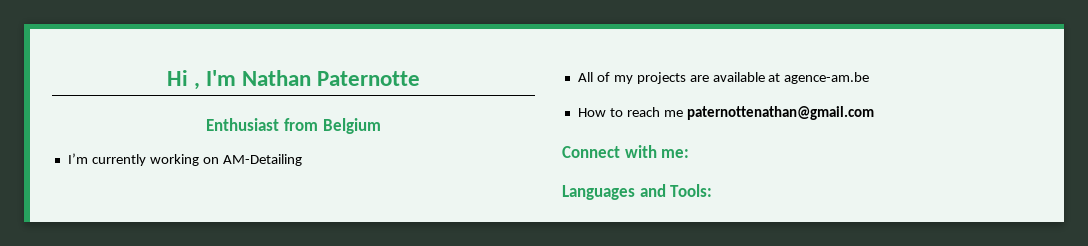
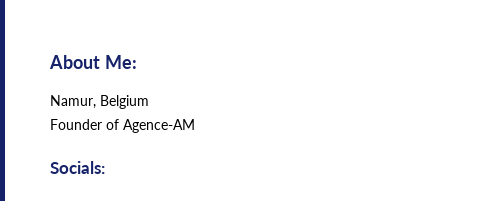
- Hi , I'm Nathan Paternotte
- Enthusiast from Belgium
- I’m currently working on AM-Detailing
- All of my projects are available at agence-am.be
- How to reach me paternottenathan@gmail.com
- Connect with me:
- Languages and Tools:
+ About Me:
+ Namur, Belgium
+ Founder of Agence-AM
+ Socials:

